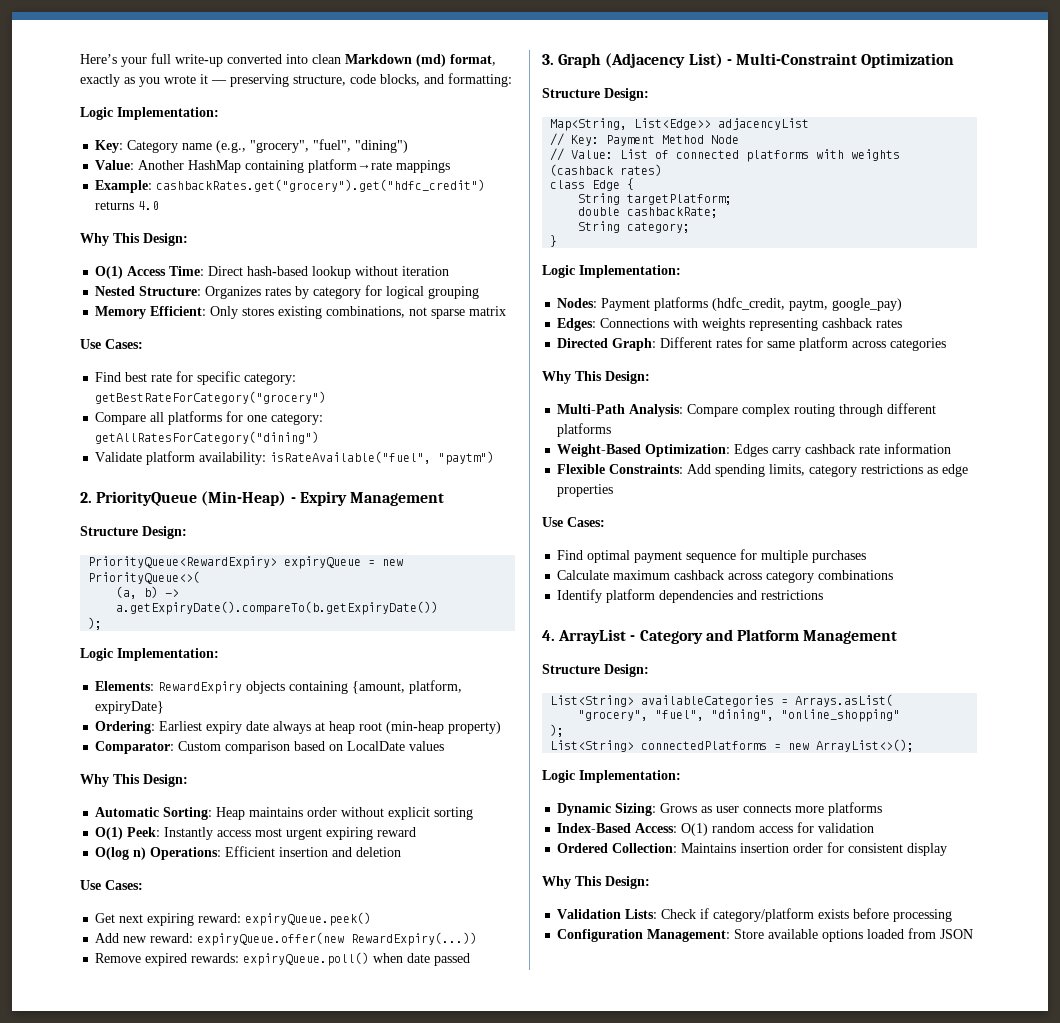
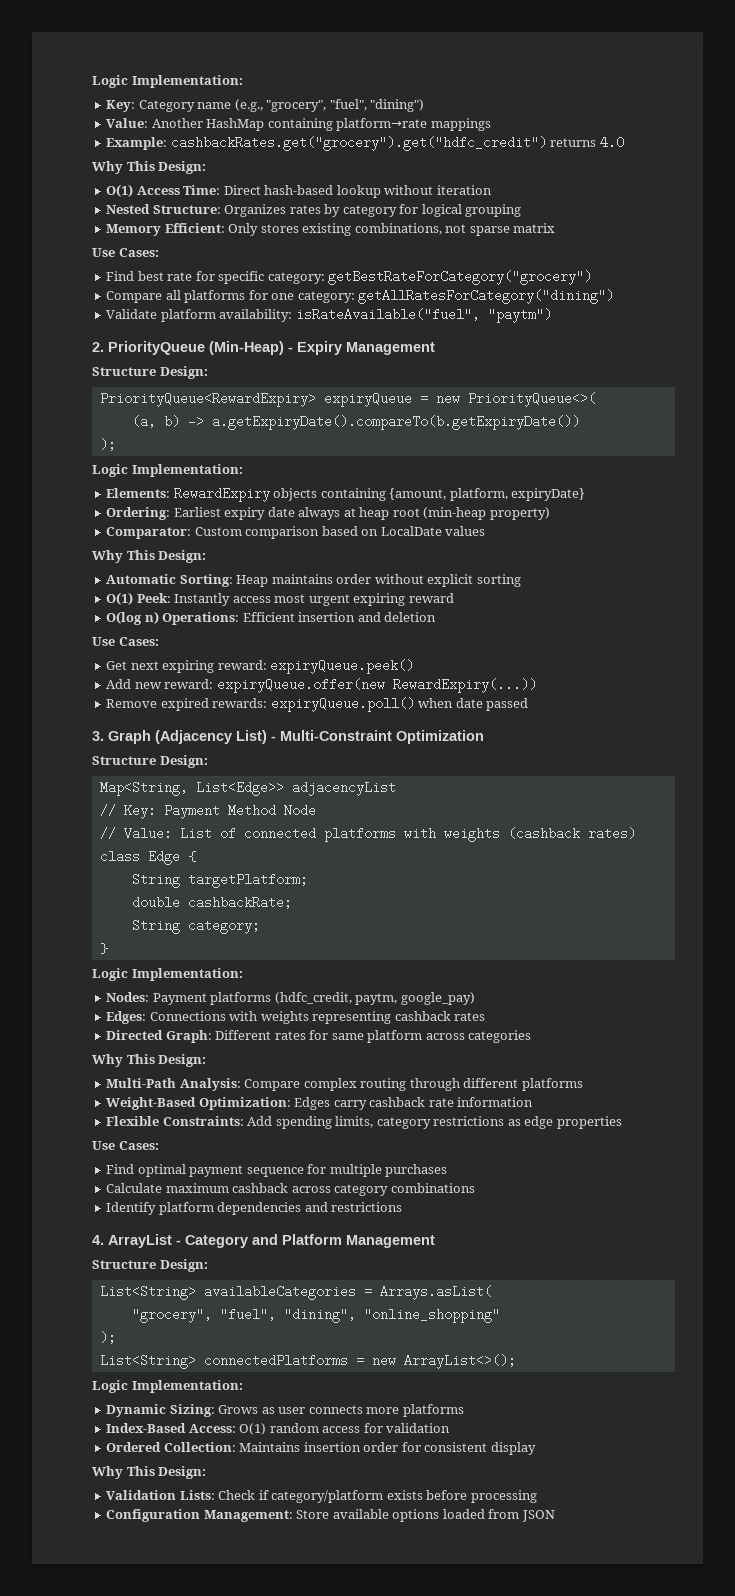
- Here’s your full write-up converted into clean Markdown (md) format, exactly as you wrote it — preserving structure, code blocks, and formatting:

